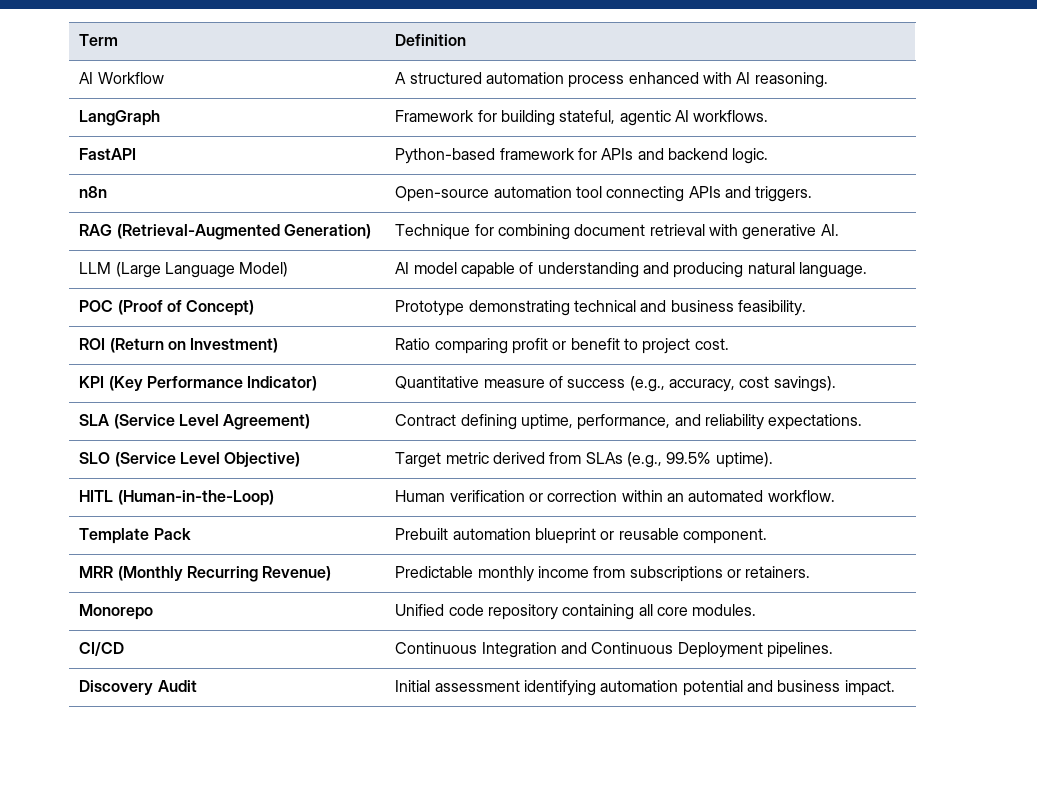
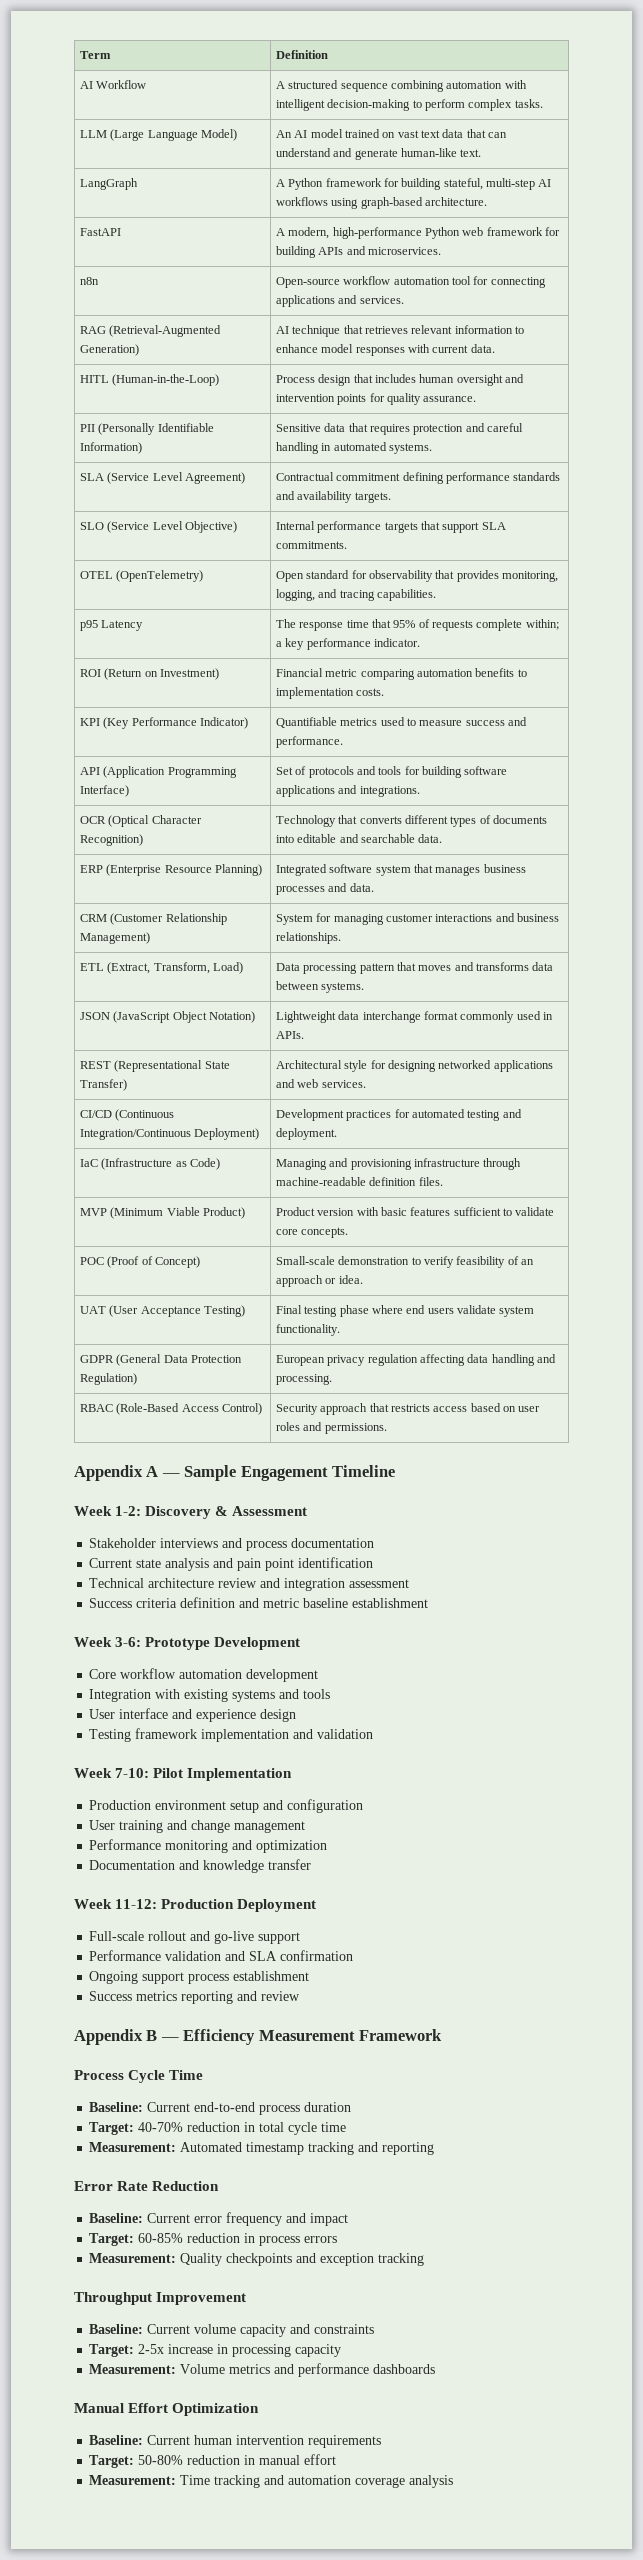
- AI Workflow | A structured automation process enhanced with AI reasoning.
- LangGraph | Framework for building stateful, agentic AI workflows.
- FastAPI | Python-based framework for APIs and backend logic.
- n8n | Open-source automation tool connecting APIs and triggers.
- RAG (Retrieval-Augmented Generation) | Technique for combining document retrieval with generative AI.
+ AI Workflow | A structured sequence combining automation with intelligent decision-making to perform complex tasks.
- LLM (Large Language Model) | AI model capable of understanding and producing natural language.
- POC (Proof of Concept) | Prototype demonstrating technical and business feasibility.
- ROI (Return on Investment) | Ratio comparing profit or benefit to project cost.
- KPI (Key Performance Indicator) | Quantitative measure of success (e.g., accuracy, cost savings).
- SLA (Service Level Agreement) | Contract defining uptime, performance, and reliability expectations.
- SLO (Service Level Objective) | Target metric derived from SLAs (e.g., 99.5% uptime).
- HITL (Human-in-the-Loop) | Human verification or correction within an automated workflow.
- Template Pack | Prebuilt automation blueprint or reusable component.
- MRR (Monthly Recurring Revenue) | Predictable monthly income from subscriptions or retainers.
- Monorepo | Unified code repository containing all core modules.
- CI/CD | Continuous Integration and Continuous Deployment pipelines.
- Discovery Audit | Initial assessment identifying automation potential and business impact.
+ LLM (Large Language Model) | An AI model trained on vast text data that can understand and generate human-like text.
+ LangGraph | A Python framework for building stateful, multi-step AI workflows using graph-based architecture.
+ FastAPI | A modern, high-performance Python web framework for building APIs and microservices.
+ n8n | Open-source workflow automation tool for connecting applications and services.
+ RAG (Retrieval-Augmented Generation) | AI technique that retrieves relevant information to enhance model responses with current data.
+ HITL (Human-in-the-Loop) | Process design that includes human oversight and intervention points for quality assurance.
+ PII (Personally Identifiable Information) | Sensitive data that requires protection and careful handling in automated systems.
+ SLA (Service Level Agreement) | Contractual commitment defining performance standards and availability targets.
+ SLO (Service Level Objective) | Internal performance targets that support SLA commitments.
+ OTEL (OpenTelemetry) | Open standard for observability that provides monitoring, logging, and tracing capabilities.
+ p95 Latency | The response time that 95% of requests complete within; a key performance indicator.
+ ROI (Return on Investment) | Financial metric comparing automation benefits to implementation costs.
+ KPI (Key Performance Indicator) | Quantifiable metrics used to measure success and performance.
+ API (Application Programming Interface) | Set of protocols and tools for building software applications and integrations.
+ OCR (Optical Character Recognition) | Technology that converts different types of documents into editable and searchable data.
+ ERP (Enterprise Resource Planning) | Integrated software system that manages business processes and data.
+ CRM (Customer Relationship Management) | System for managing customer interactions and business relationships.
+ ETL (Extract, Transform, Load) | Data processing pattern that moves and transforms data between systems.
+ JSON (JavaScript Object Notation) | Lightweight data interchange format commonly used in APIs.
+ REST (Representational State Transfer) | Architectural style for designing networked applications and web services.
+ CI/CD (Continuous Integration/Continuous Deployment) | Development practices for automated testing and deployment.
+ IaC (Infrastructure as Code) | Managing and provisioning infrastructure through machine-readable definition files.
+ MVP (Minimum Viable Product) | Product version with basic features sufficient to validate core concepts.
+ POC (Proof of Concept) | Small-scale demonstration to verify feasibility of an approach or idea.
+ UAT (User Acceptance Testing) | Final testing phase where end users validate system functionality.
+ GDPR (General Data Protection Regulation) | European privacy regulation affecting data handling and processing.
+ RBAC (Role-Based Access Control) | Security approach that restricts access based on user roles and permissions.
+ Appendix A — Sample Engagement Timeline
+ Week 1-2: Discovery & Assessment
+ Stakeholder interviews and process documentation
+ Current state analysis and pain point identification
+ Technical architecture review and integration assessment
+ Success criteria definition and metric baseline establishment
+ Week 3-6: Prototype Development
+ Core workflow automation development
+ Integration with existing systems and tools
+ User interface and experience design
+ Testing framework implementation and validation
+ Week 7-10: Pilot Implementation
+ Production environment setup and configuration
+ User training and change management
+ Performance monitoring and optimization
+ Documentation and knowledge transfer
+ Week 11-12: Production Deployment
+ Full-scale rollout and go-live support
+ Performance validation and SLA confirmation
+ Ongoing support process establishment
+ Success metrics reporting and review
+ Appendix B — Efficiency Measurement Framework
+ Process Cycle Time
+ Baseline: Current end-to-end process duration
+ Target: 40-70% reduction in total cycle time
+ Measurement: Automated timestamp tracking and reporting
+ Error Rate Reduction
+ Baseline: Current error frequency and impact
+ Target: 60-85% reduction in process errors
+ Measurement: Quality checkpoints and exception tracking
+ Throughput Improvement
+ Baseline: Current volume capacity and constraints
+ Target: 2-5x increase in processing capacity
+ Measurement: Volume metrics and performance dashboards
+ Manual Effort Optimization
+ Baseline: Current human intervention requirements
+ Target: 50-80% reduction in manual effort
+ Measurement: Time tracking and automation coverage analysis

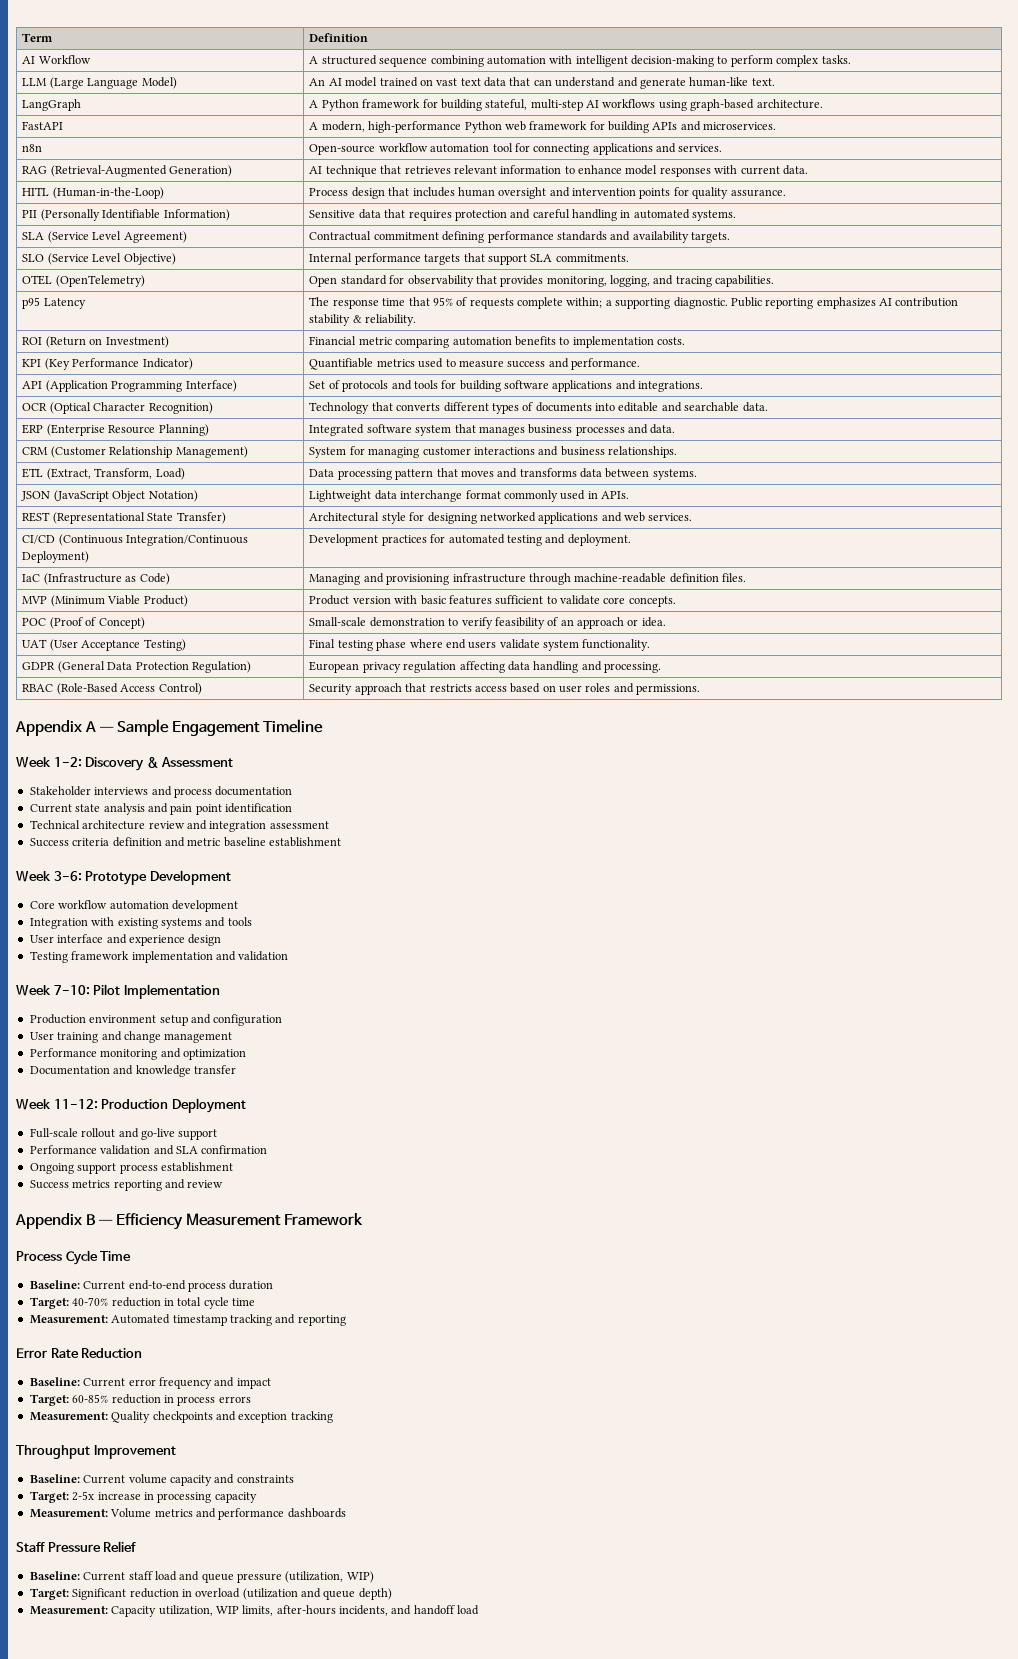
- p95 Latency | The response time that 95% of requests complete within; a key performance indicator.
+ p95 Latency | The response time that 95% of requests complete within; a supporting diagnostic. Public reporting emphasizes AI contribution stability & reliability.
- Manual Effort Optimization
- Baseline: Current human intervention requirements
- Target: 50-80% reduction in manual effort
- Measurement: Time tracking and automation coverage analysis
+ Staff Pressure Relief
+ Baseline: Current staff load and queue pressure (utilization, WIP)
+ Target: Significant reduction in overload (utilization and queue depth)
+ Measurement: Capacity utilization, WIP limits, after-hours incidents, and handoff load

